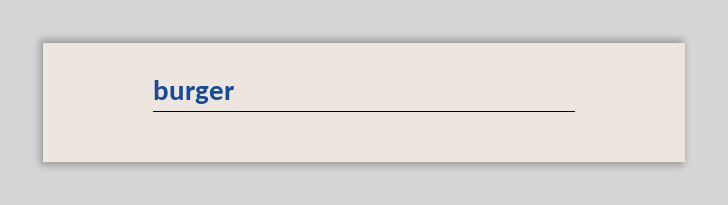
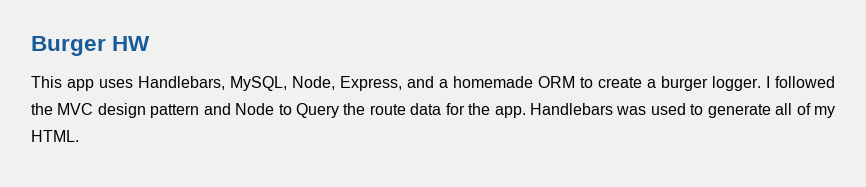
- burger
+ Burger HW
+ This app uses Handlebars, MySQL, Node, Express, and a homemade ORM to create a burger logger. I followed the MVC design pattern and Node to Query the route data for the app. Handlebars was used to generate all of my HTML.

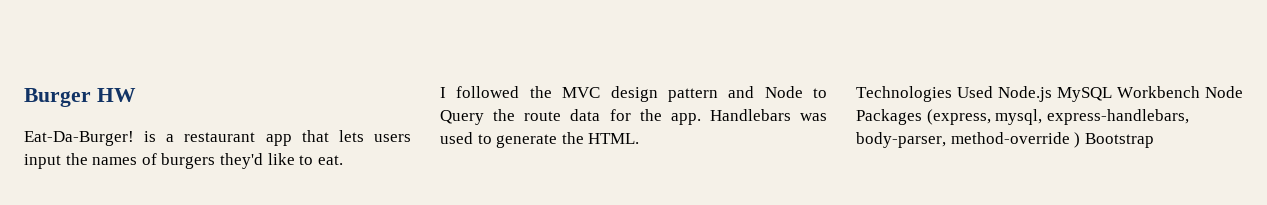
- This app uses Handlebars, MySQL, Node, Express, and a homemade ORM to create a burger logger. I followed the MVC design pattern and Node to Query the route data for the app.
+ Eat-Da-Burger! is a restaurant app that lets users input the names of burgers they'd like to eat.
+ I followed the MVC design pattern and Node to Query the route data for the app.
- Handlebars was used to generate all of my HTML.
+ Handlebars was used to generate the HTML.
+ Technologies Used Node.js MySQL Workbench Node Packages (express, mysql, express-handlebars, body-parser, method-override ) Bootstrap

